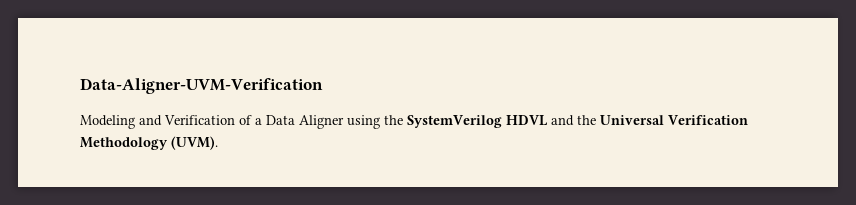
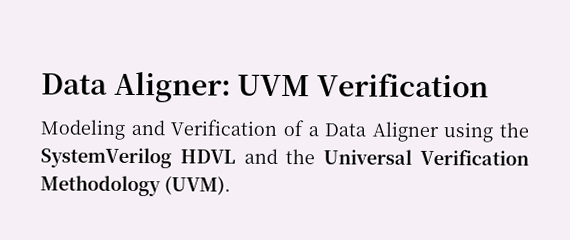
- Data-Aligner-UVM-Verification
+ Data Aligner: UVM Verification

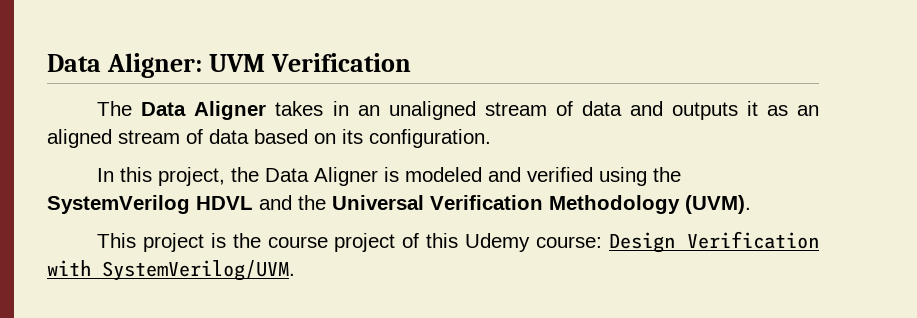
- Modeling and Verification of a Data Aligner using the SystemVerilog HDVL and the Universal Verification Methodology (UVM).
+ The Data Aligner takes in an unaligned stream of data and outputs it as an aligned stream of data based on its configuration.
+ In this project, the Data Aligner is modeled and verified using the SystemVerilog HDVL and the Universal Verification Methodology (UVM).
+ This project is the course project of this Udemy course: Design Verification with SystemVerilog/UVM.

